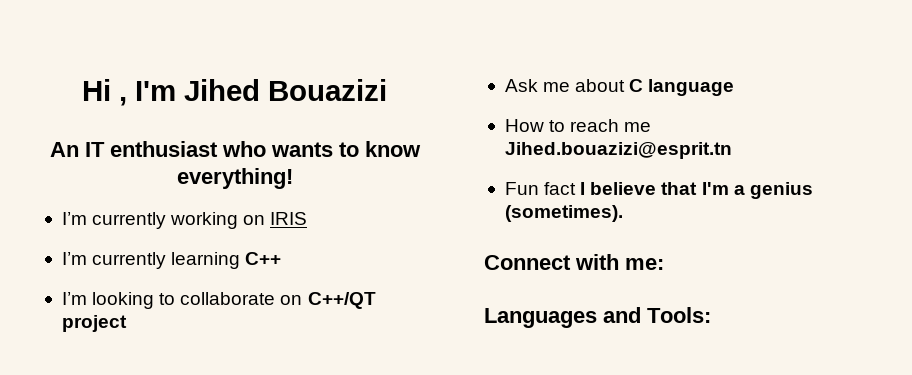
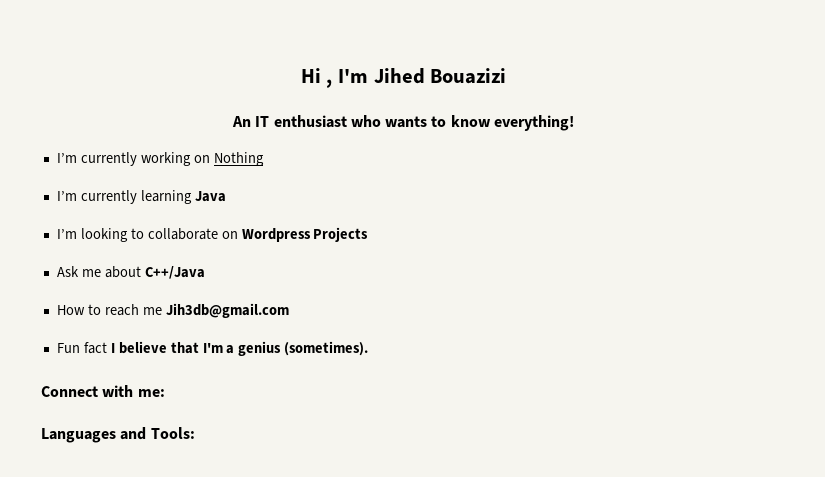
- I’m currently working on IRIS
+ I’m currently working on Nothing
- I’m currently learning C++
+ I’m currently learning Java
- I’m looking to collaborate on C++/QT project
+ I’m looking to collaborate on Wordpress Projects
- Ask me about C language
+ Ask me about C++/Java
- How to reach me Jihed.bouazizi@esprit.tn
+ How to reach me Jih3db@gmail.com

